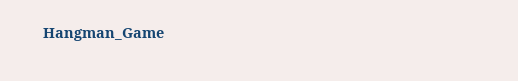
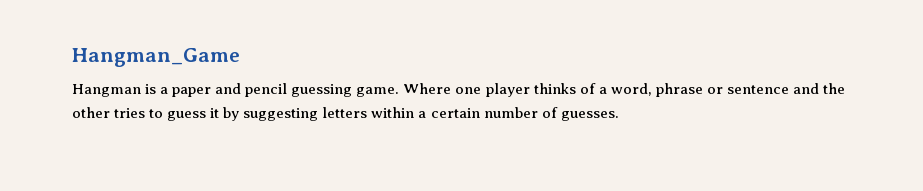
+ Hangman is a paper and pencil guessing game. Where one player thinks of a word, phrase or sentence and the other tries to guess it by suggesting letters within a certain number of guesses.

